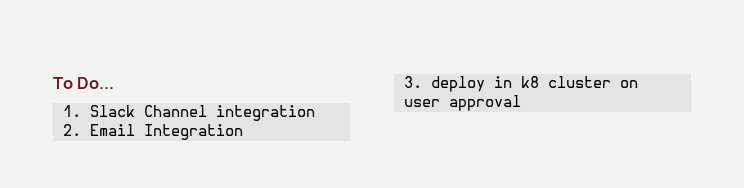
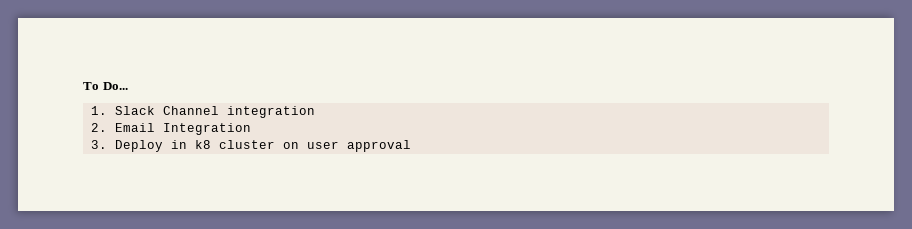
- 3. deploy in k8 cluster on user approval
+ 3. Deploy in k8 cluster on user approval

